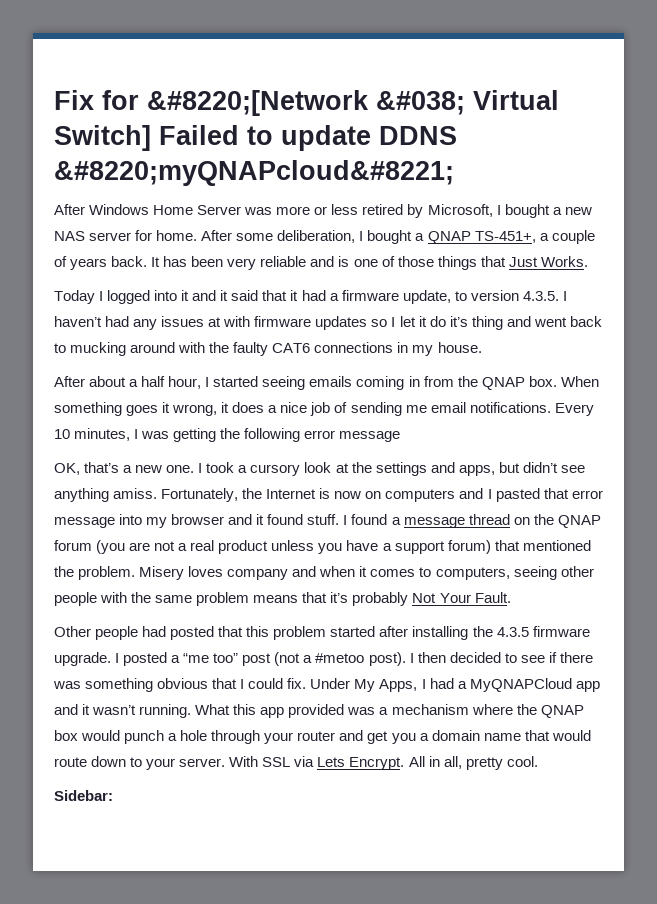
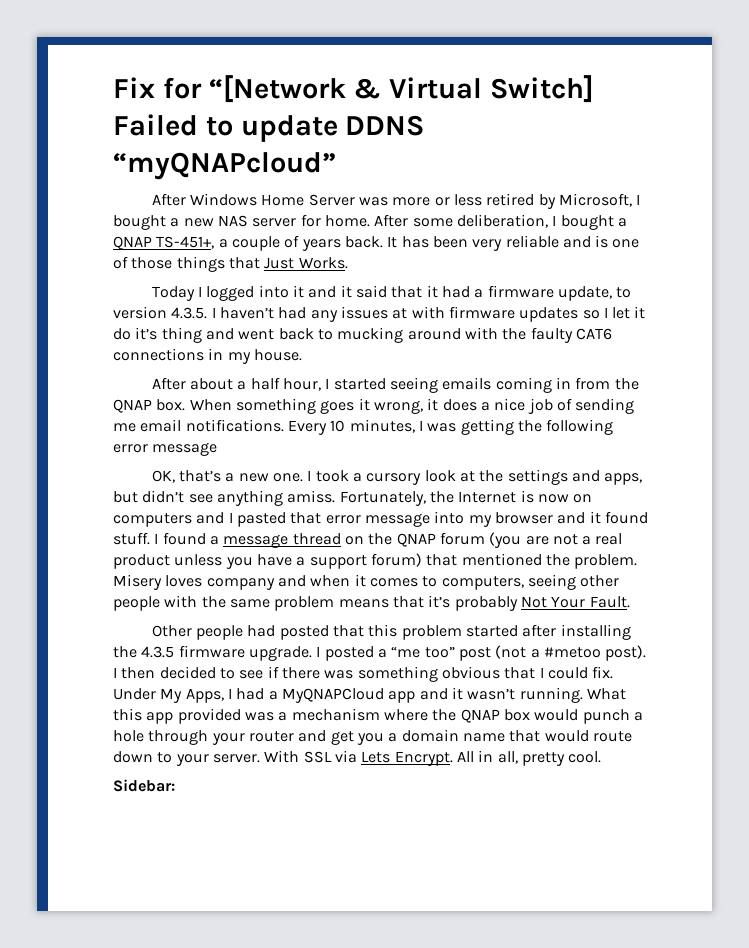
- Fix for &#8220;[Network &#038; Virtual Switch] Failed to update DDNS &#8220;myQNAPcloud&#8221;
+ Fix for “[Network & Virtual Switch] Failed to update DDNS “myQNAPcloud”

